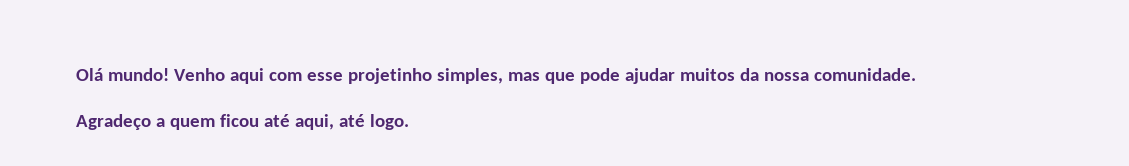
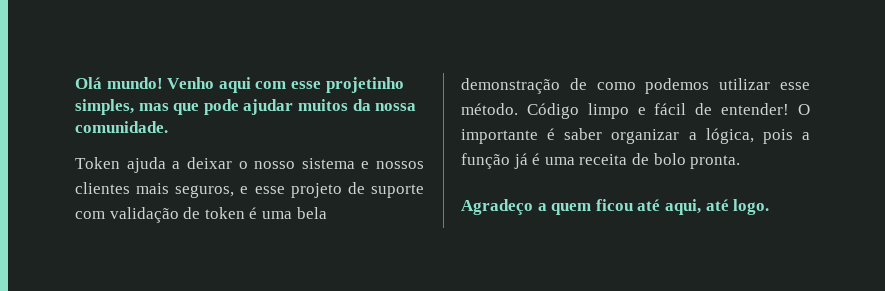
+ Token ajuda a deixar o nosso sistema e nossos clientes mais seguros, e esse projeto de suporte com validação de token é uma bela demonstração de como podemos utilizar esse método. Código limpo e fácil de entender! O importante é saber organizar a lógica, pois a função já é uma receita de bolo pronta.

